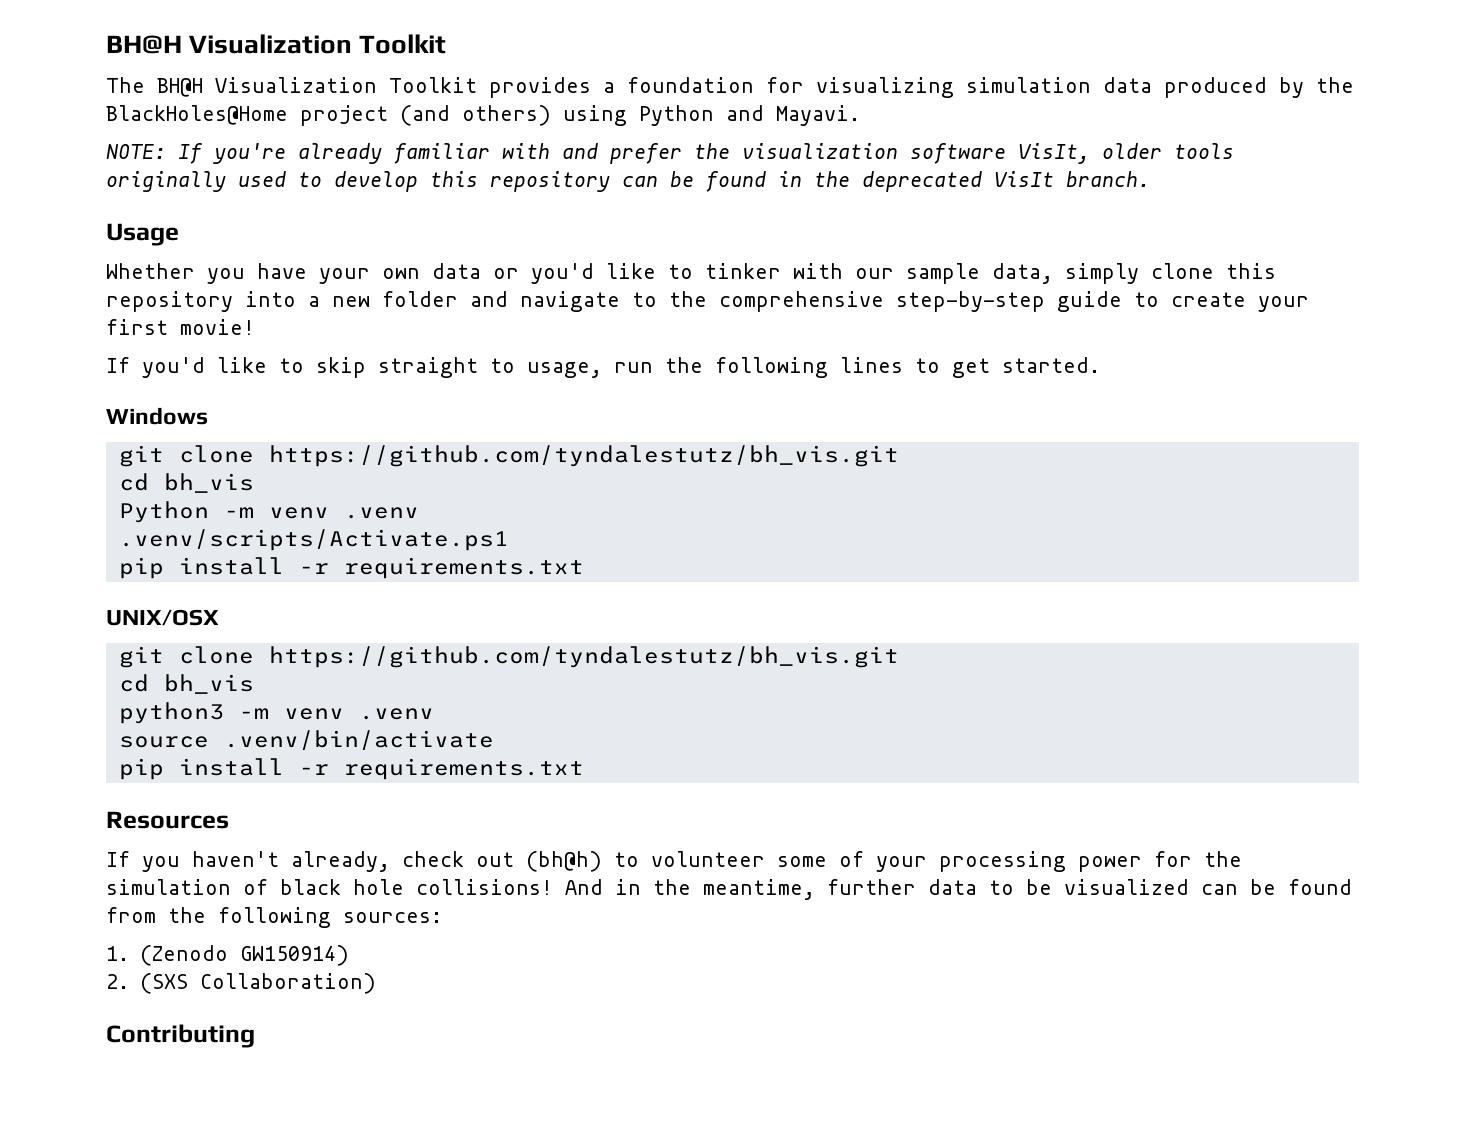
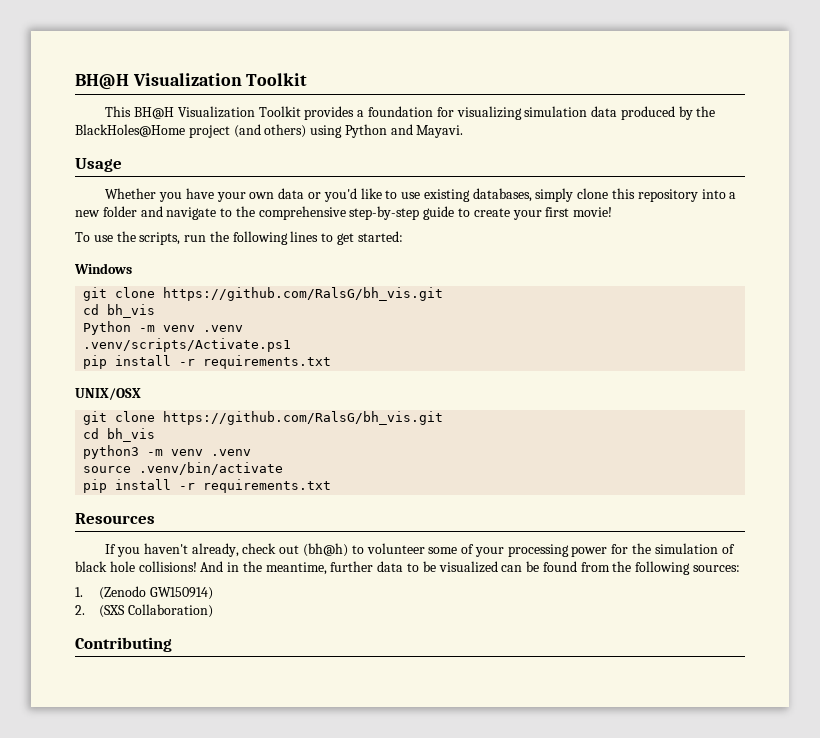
- The BH@H Visualization Toolkit provides a foundation for visualizing simulation data produced by the BlackHoles@Home project (and others) using Python and Mayavi.
+ This BH@H Visualization Toolkit provides a foundation for visualizing simulation data produced by the BlackHoles@Home project (and others) using Python and Mayavi.
- NOTE: If you're already familiar with and prefer the visualization software VisIt, older tools originally used to develop this repository can be found in the deprecated VisIt branch.
- Whether you have your own data or you'd like to tinker with our sample data, simply clone this repository into a new folder and navigate to the comprehensive step-by-step guide to create your first movie!
+ Whether you have your own data or you'd like to use existing databases, simply clone this repository into a new folder and navigate to the comprehensive step-by-step guide to create your first movie!
- If you'd like to skip straight to usage, run the following lines to get started.
+ To use the scripts, run the following lines to get started:
  Windows
- git clone https://github.com/tyndalestutz/bh_vis.git
+ git clone https://github.com/RalsG/bh_vis.git
  UNIX/OSX
- git clone https://github.com/tyndalestutz/bh_vis.git
+ git clone https://github.com/RalsG/bh_vis.git

